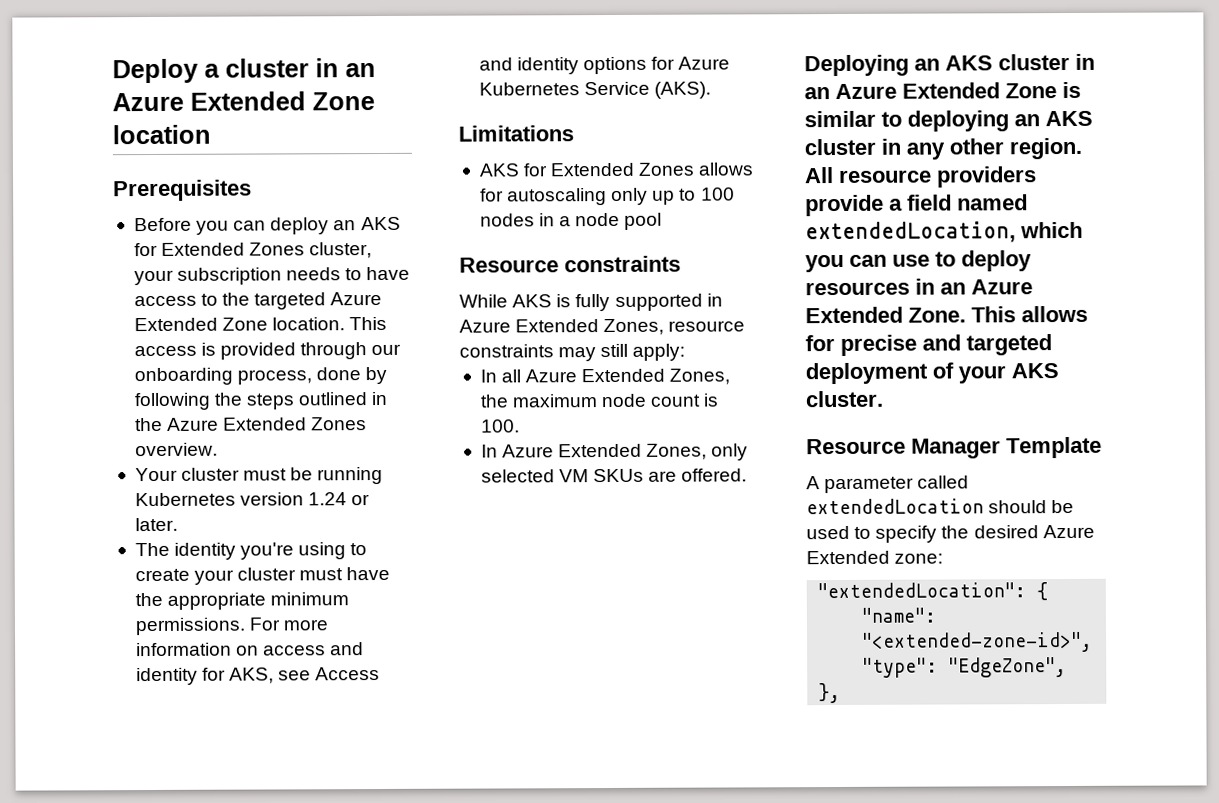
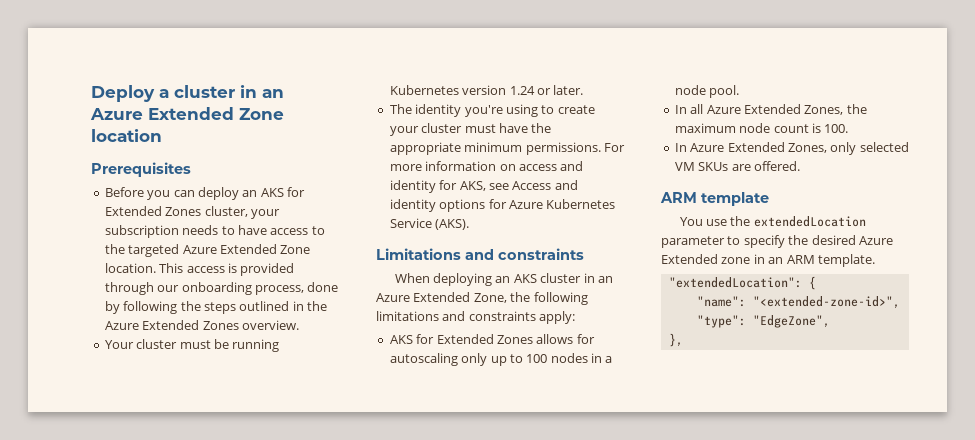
- Limitations
+ Limitations and constraints
+ When deploying an AKS cluster in an Azure Extended Zone, the following limitations and constraints apply:
- AKS for Extended Zones allows for autoscaling only up to 100 nodes in a node pool
- Resource constraints
- While AKS is fully supported in Azure Extended Zones, resource constraints may still apply:
+ AKS for Extended Zones allows for autoscaling only up to 100 nodes in a node pool.
- Deploying an AKS cluster in an Azure Extended Zone is similar to deploying an AKS cluster in any other region. All resource providers provide a field named extendedLocation, which you can use to deploy resources in an Azure Extended Zone. This allows for precise and targeted deployment of your AKS cluster.
- Resource Manager Template
- A parameter called extendedLocation should be used to specify the desired Azure Extended zone:
+ ARM template
+ You use the extendedLocation parameter to specify the desired Azure Extended zone in an ARM template.

